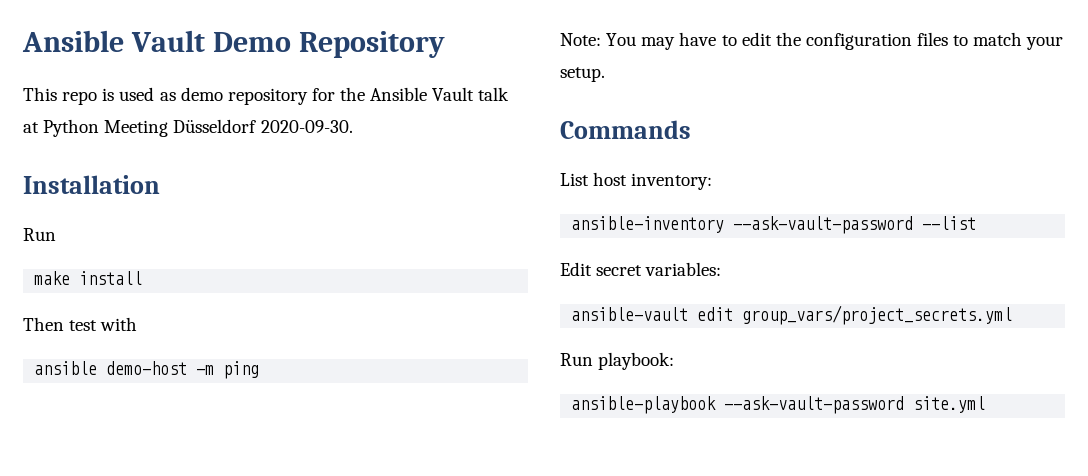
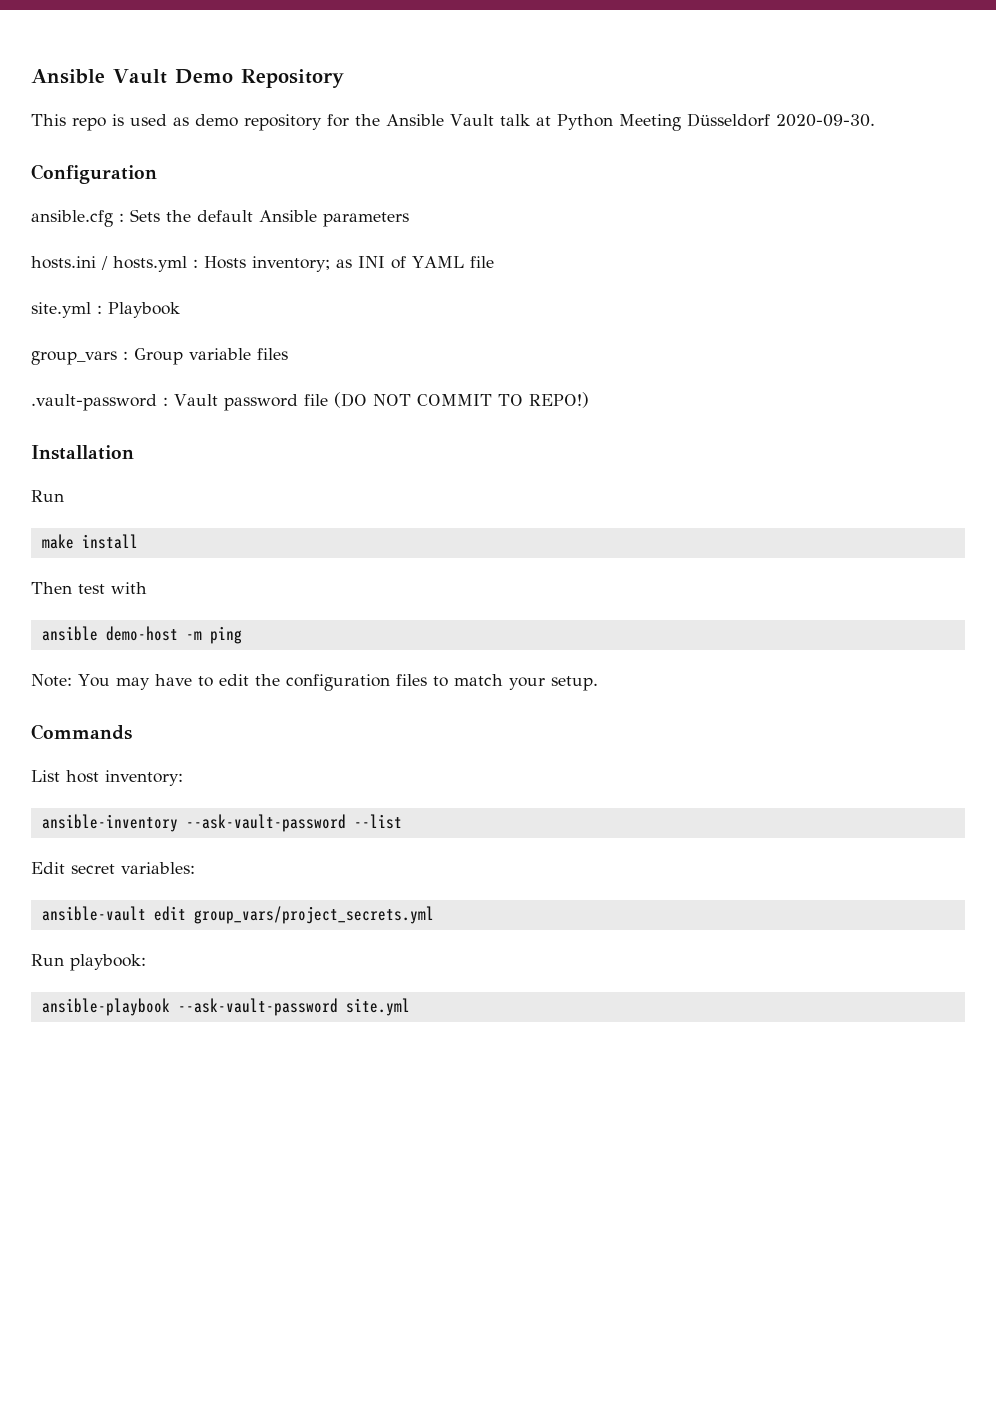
+ Configuration
+ ansible.cfg : Sets the default Ansible parameters
+ hosts.ini / hosts.yml : Hosts inventory; as INI of YAML file
+ site.yml : Playbook
+ group_vars : Group variable files
+ .vault-password : Vault password file (DO NOT COMMIT TO REPO!)

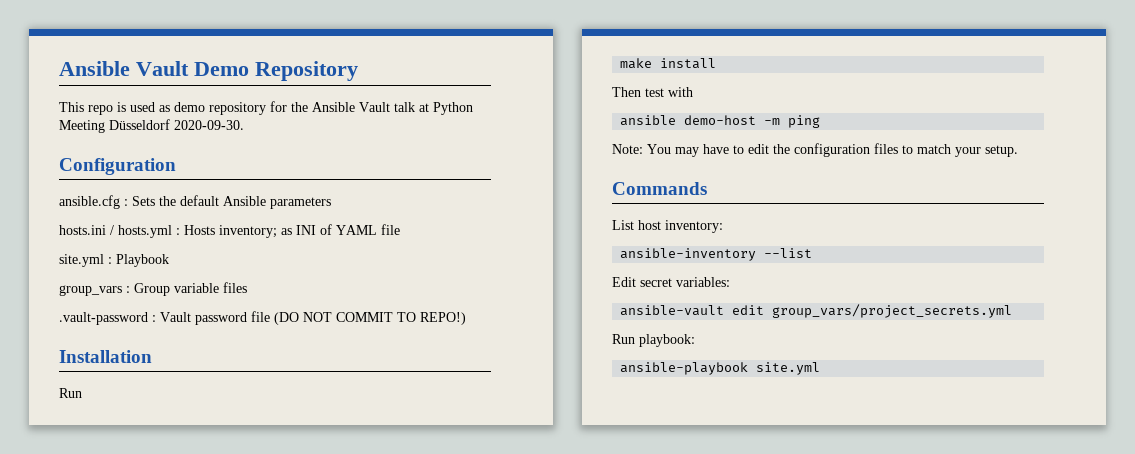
- ansible-inventory --ask-vault-password --list
+ ansible-inventory --list
- ansible-playbook --ask-vault-password site.yml
+ ansible-playbook site.yml

